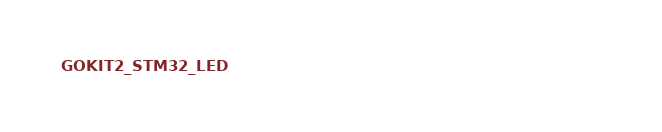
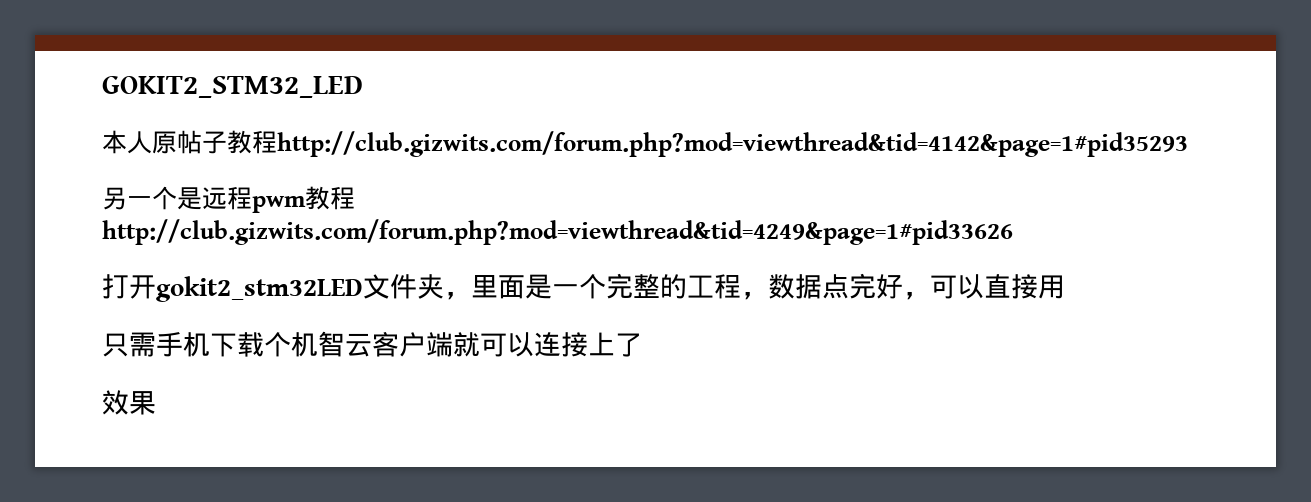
+ 本人原帖子教程http://club.gizwits.com/forum.php?mod=viewthread&tid=4142&page=1#pid35293
+ 另一个是远程pwm教程http://club.gizwits.com/forum.php?mod=viewthread&tid=4249&page=1#pid33626
+ 打开gokit2_stm32LED文件夹，里面是一个完整的工程，数据点完好，可以直接用
+ 只需手机下载个机智云客户端就可以连接上了
+ 效果

